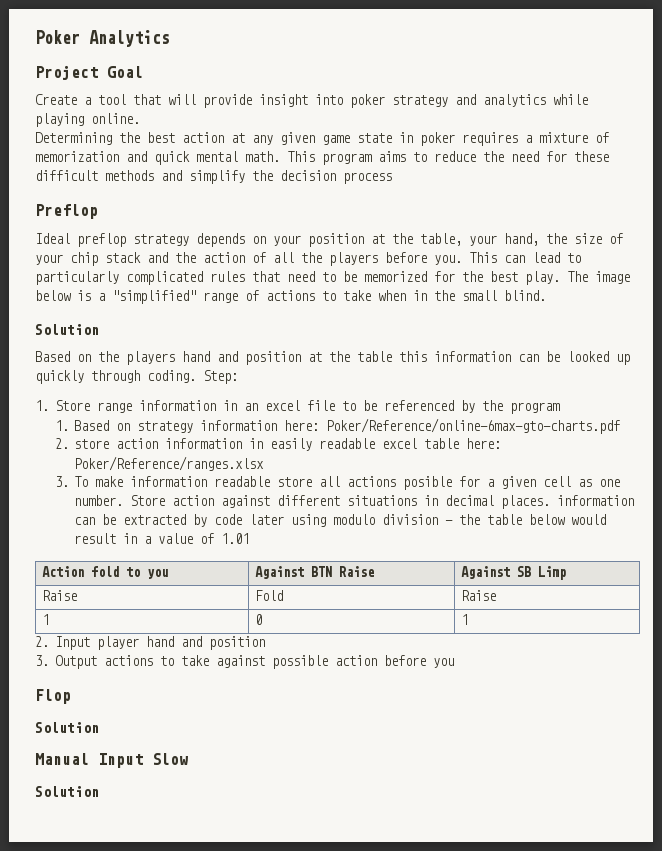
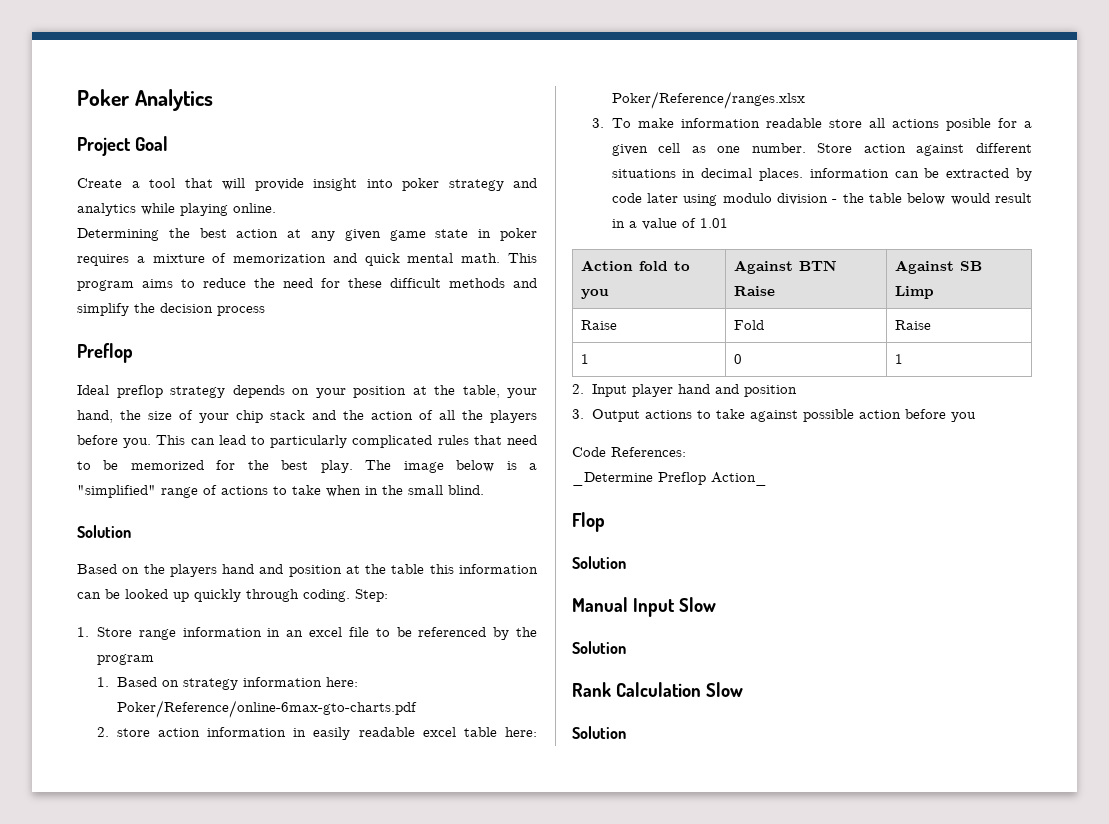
+ Code References:
+ _Determine Preflop Action_
+ Rank Calculation Slow
+ Solution

